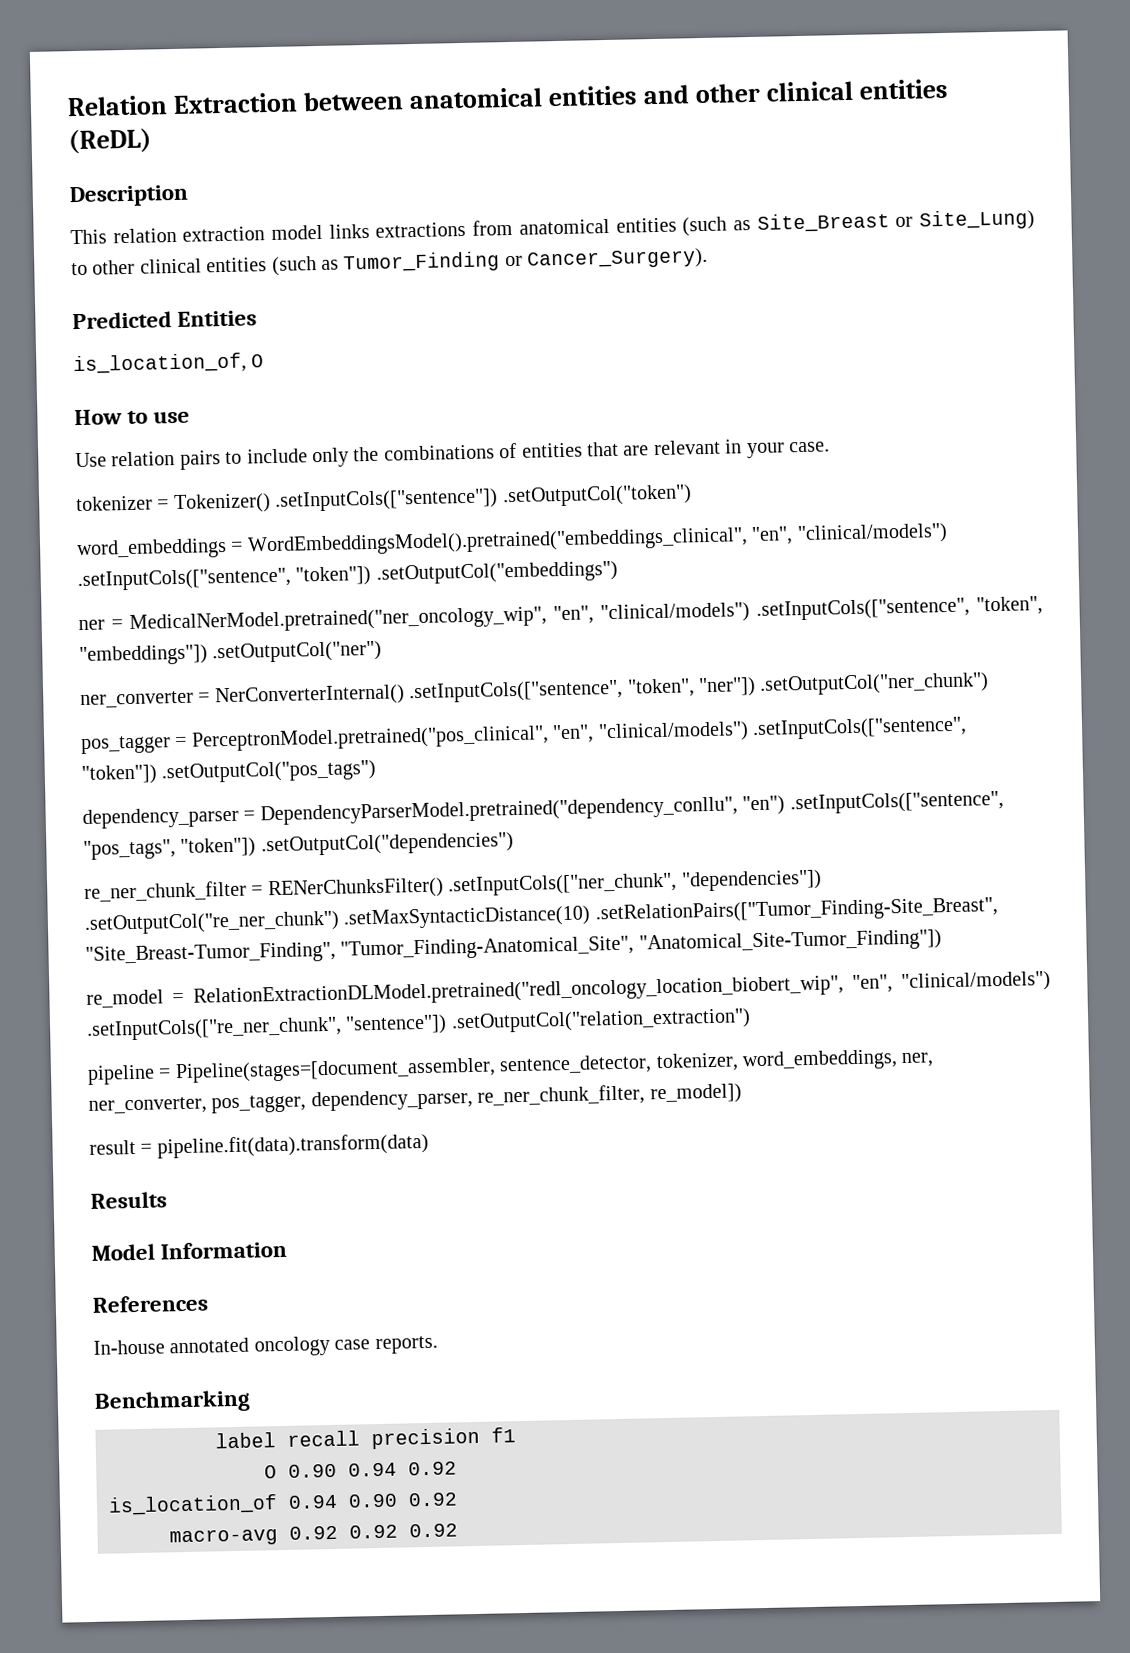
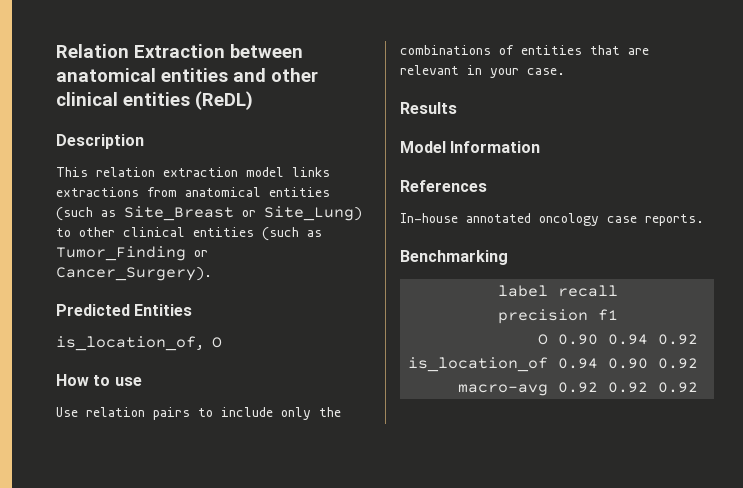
- tokenizer = Tokenizer() .setInputCols(["sentence"]) .setOutputCol("token")
- word_embeddings = WordEmbeddingsModel().pretrained("embeddings_clinical", "en", "clinical/models") .setInputCols(["sentence", "token"]) .setOutputCol("embeddings")
- ner = MedicalNerModel.pretrained("ner_oncology_wip", "en", "clinical/models") .setInputCols(["sentence", "token", "embeddings"]) .setOutputCol("ner")
- ner_converter = NerConverterInternal() .setInputCols(["sentence", "token", "ner"]) .setOutputCol("ner_chunk")
- pos_tagger = PerceptronModel.pretrained("pos_clinical", "en", "clinical/models") .setInputCols(["sentence", "token"]) .setOutputCol("pos_tags")
- dependency_parser = DependencyParserModel.pretrained("dependency_conllu", "en") .setInputCols(["sentence", "pos_tags", "token"]) .setOutputCol("dependencies")
- re_ner_chunk_filter = RENerChunksFilter() .setInputCols(["ner_chunk", "dependencies"]) .setOutputCol("re_ner_chunk") .setMaxSyntacticDistance(10) .setRelationPairs(["Tumor_Finding-Site_Breast", "Site_Breast-Tumor_Finding", "Tumor_Finding-Anatomical_Site", "Anatomical_Site-Tumor_Finding"])
- re_model = RelationExtractionDLModel.pretrained("redl_oncology_location_biobert_wip", "en", "clinical/models") .setInputCols(["re_ner_chunk", "sentence"]) .setOutputCol("relation_extraction")
- pipeline = Pipeline(stages=[document_assembler, sentence_detector, tokenizer, word_embeddings, ner, ner_converter, pos_tagger, dependency_parser, re_ner_chunk_filter, re_model])
- result = pipeline.fit(data).transform(data)

